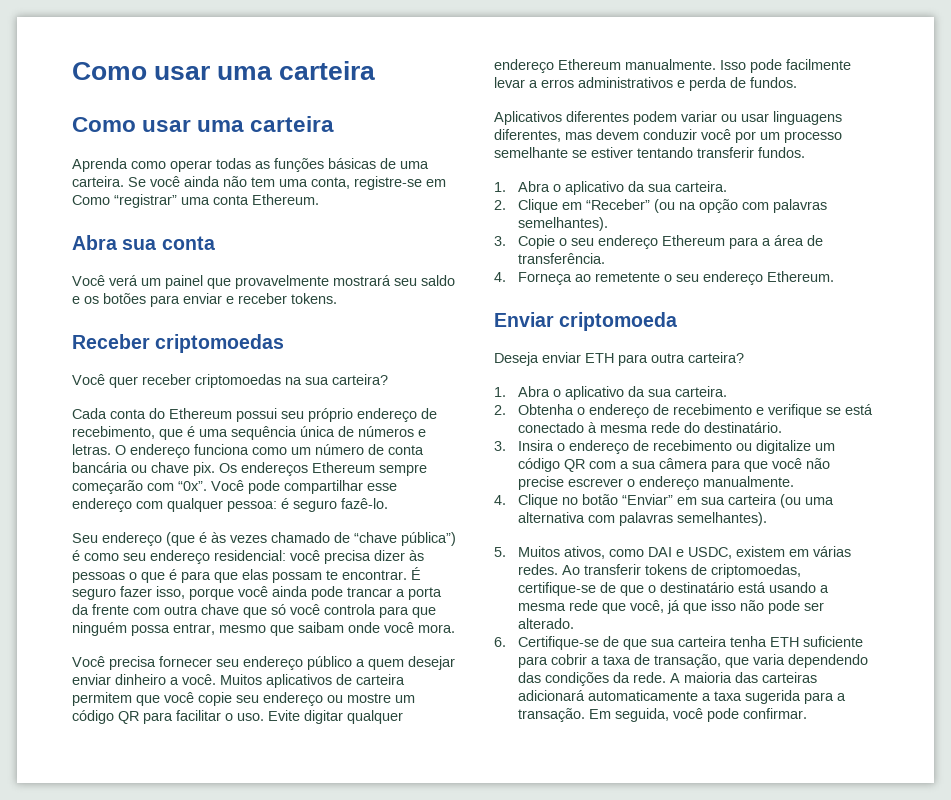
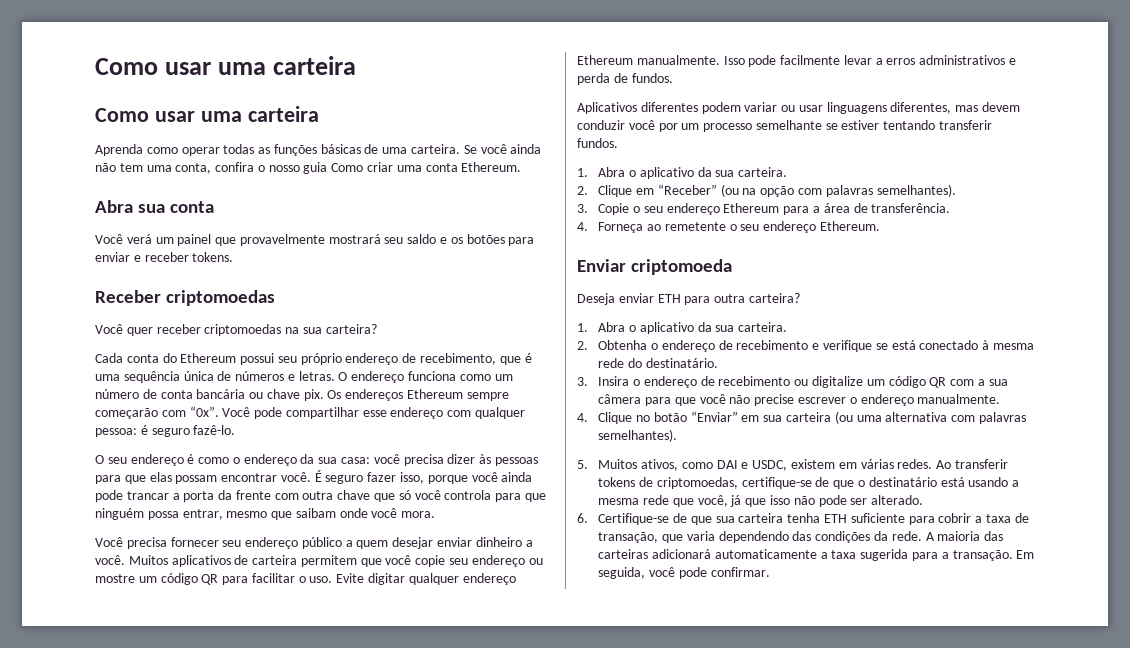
- Se você ainda não tem uma conta, registre-se em Como “registrar” uma conta Ethereum.
+ Se você ainda não tem uma conta, confira o nosso guia Como criar uma conta Ethereum.
- Seu endereço (que é às vezes chamado de “chave pública”) é como seu endereço residencial: você precisa dizer às pessoas o que é para que elas possam te encontrar.
+ O seu endereço é como o endereço da sua casa: você precisa dizer às pessoas para que elas possam encontrar você.

